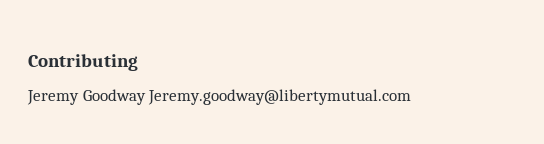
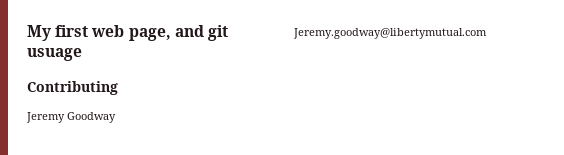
+ My first web page, and git usuage

